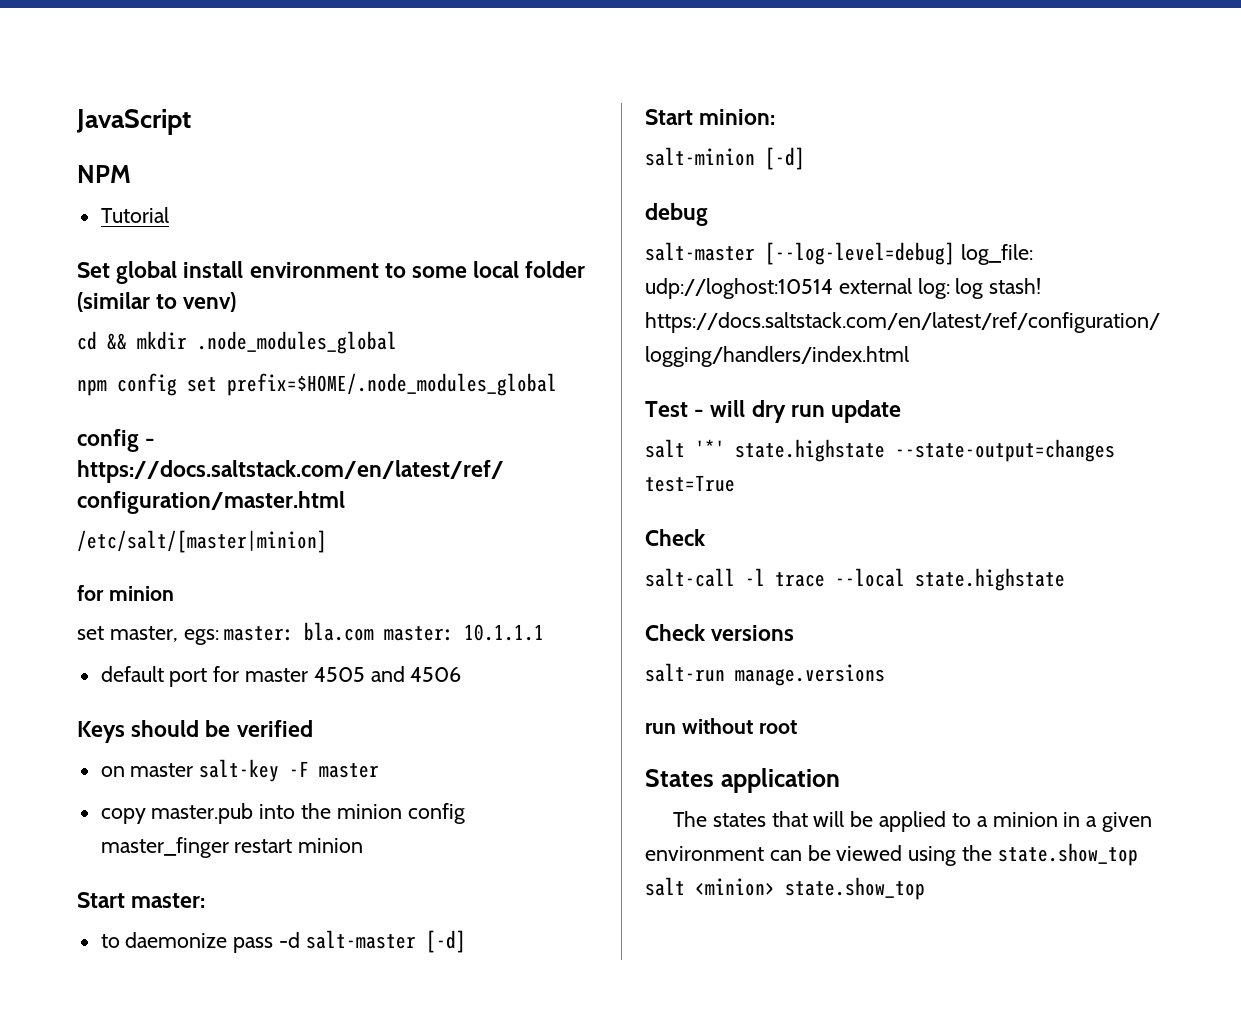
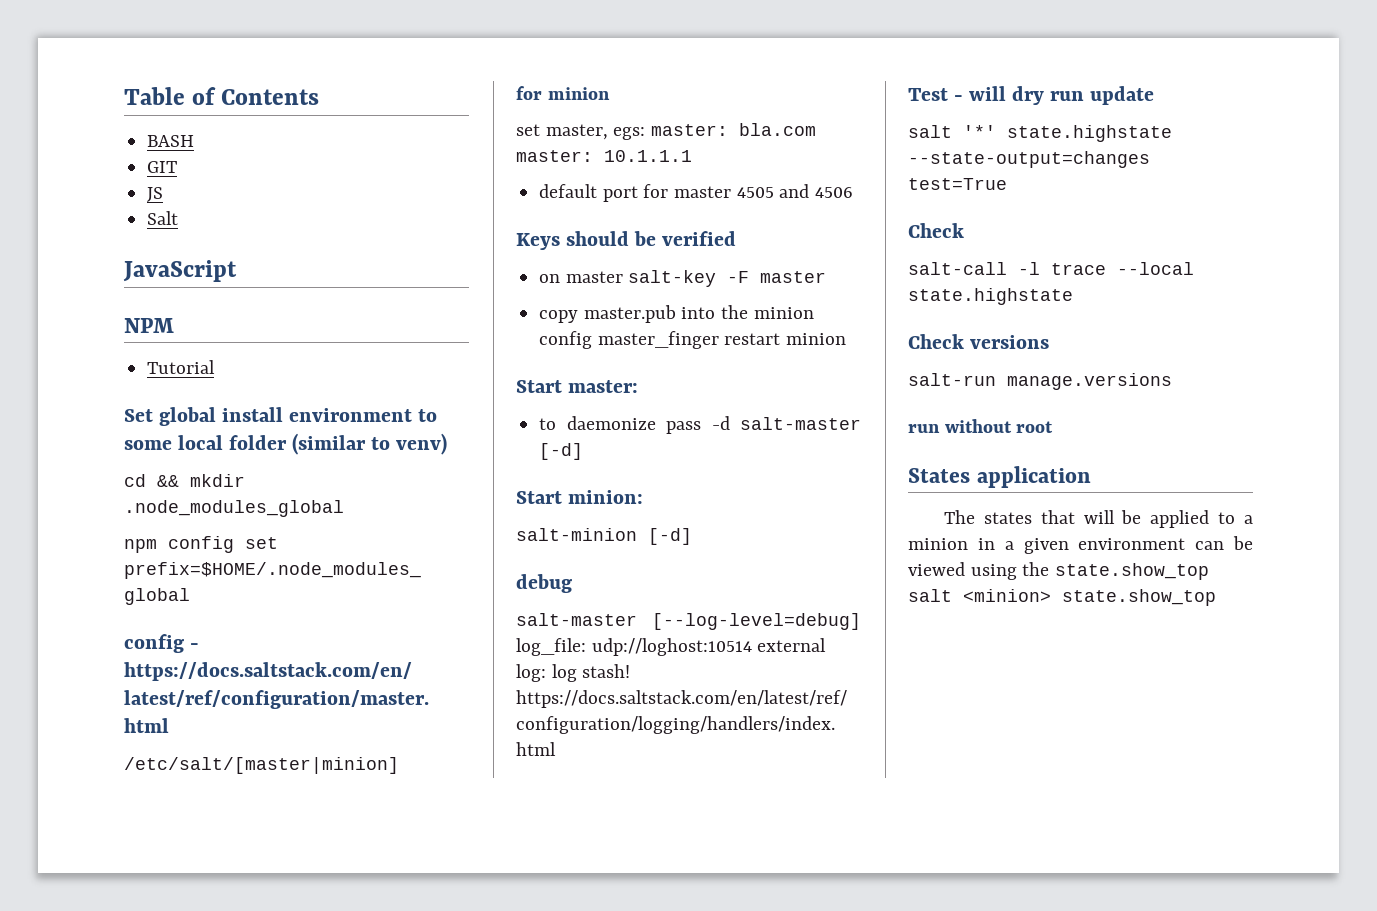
+ Table of Contents
+ BASH
+ GIT
+ JS
+ Salt

